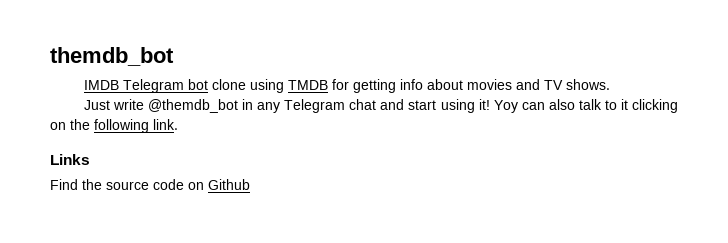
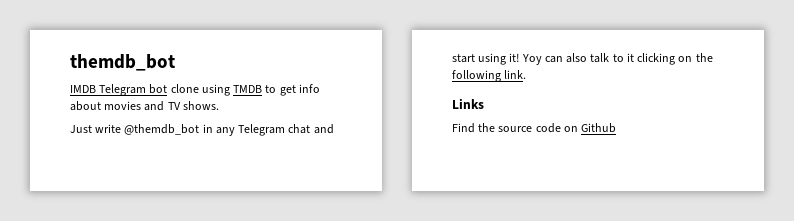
- IMDB Telegram bot clone using TMDB for getting info about movies and TV shows.
+ IMDB Telegram bot clone using TMDB to get info about movies and TV shows.

